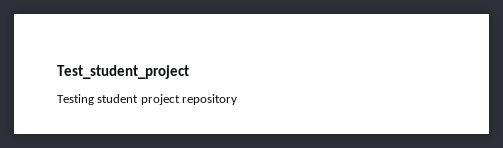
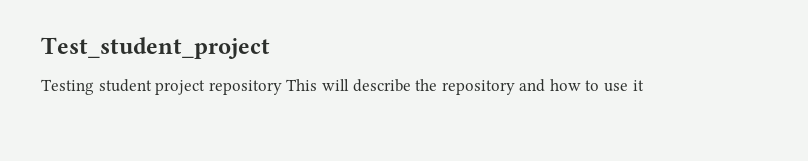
- Testing student project repository
+ Testing student project repository This will describe the repository and how to use it

